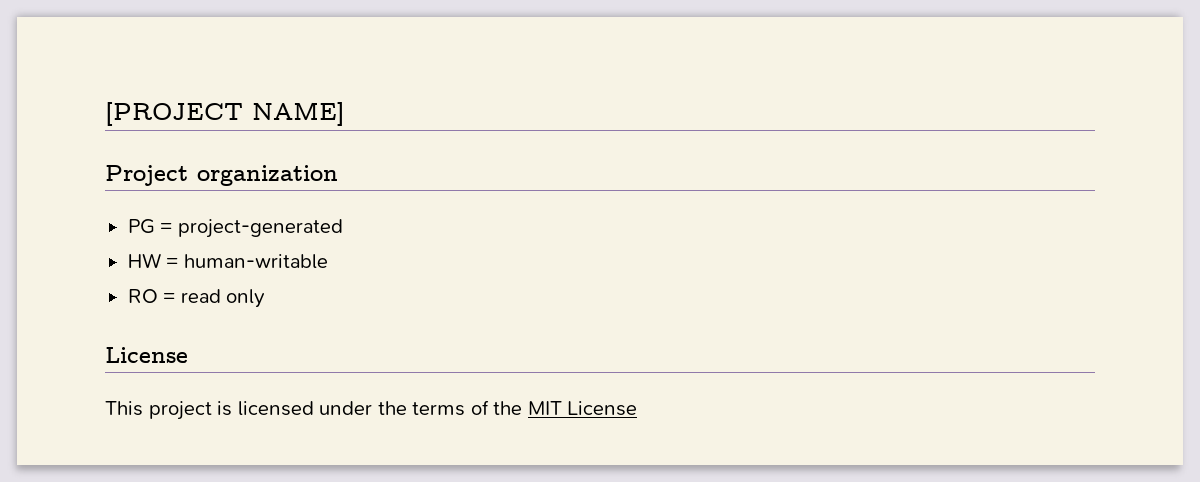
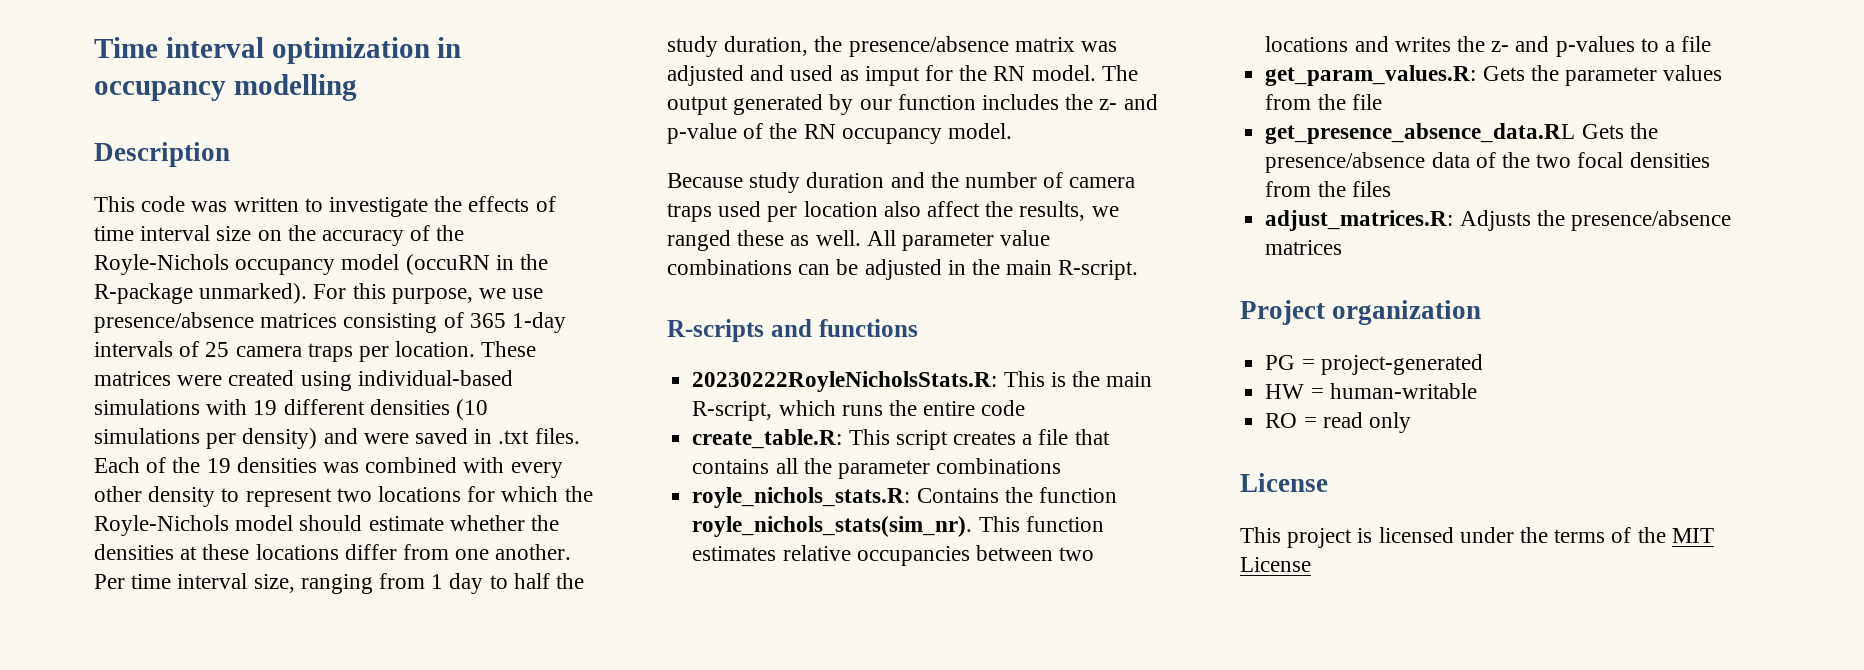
- [PROJECT NAME]
+ Time interval optimization in occupancy modelling
+ Description
+ This code was written to investigate the effects of time interval size on the accuracy of the Royle-Nichols occupancy model (occuRN in the R-package unmarked). For this purpose, we use presence/absence matrices consisting of 365 1-day intervals of 25 camera traps per location. These matrices were created using individual-based simulations with 19 different densities (10 simulations per density) and were saved in .txt files. Each of the 19 densities was combined with every other density to represent two locations for which the Royle-Nichols model should estimate whether the densities at these locations differ from one another. Per time interval size, ranging from 1 day to half the study duration, the presence/absence matrix was adjusted and used as imput for the RN model. The output generated by our function includes the z- and p-value of the RN occupancy model.
+ Because study duration and the number of camera traps used per location also affect the results, we ranged these as well. All parameter value combinations can be adjusted in the main R-script.
+ R-scripts and functions
+ 20230222RoyleNicholsStats.R: This is the main R-script, which runs the entire code
+ create_table.R: This script creates a file that contains all the parameter combinations
+ royle_nichols_stats.R: Contains the function royle_nichols_stats(sim_nr). This function estimates relative occupancies between two locations and writes the z- and p-values to a file
+ get_param_values.R: Gets the parameter values from the file
+ get_presence_absence_data.RL Gets the presence/absence data of the two focal densities from the files
+ adjust_matrices.R: Adjusts the presence/absence matrices

